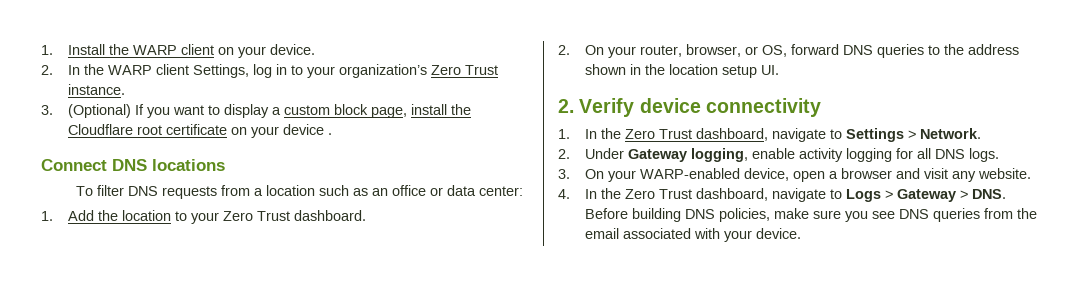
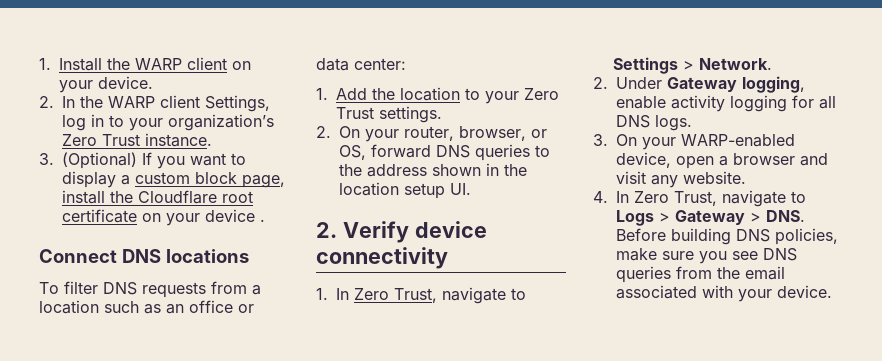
- 1. Add the location to your Zero Trust dashboard.
+ 1. Add the location to your Zero Trust settings.
- 1. In the Zero Trust dashboard, navigate to Settings > Network.
+ 1. In Zero Trust, navigate to Settings > Network.
- 4. In the Zero Trust dashboard, navigate to Logs > Gateway > DNS. Before building DNS policies, make sure you see DNS queries from the email associated with your device.
+ 4. In Zero Trust, navigate to Logs > Gateway > DNS. Before building DNS policies, make sure you see DNS queries from the email associated with your device.

